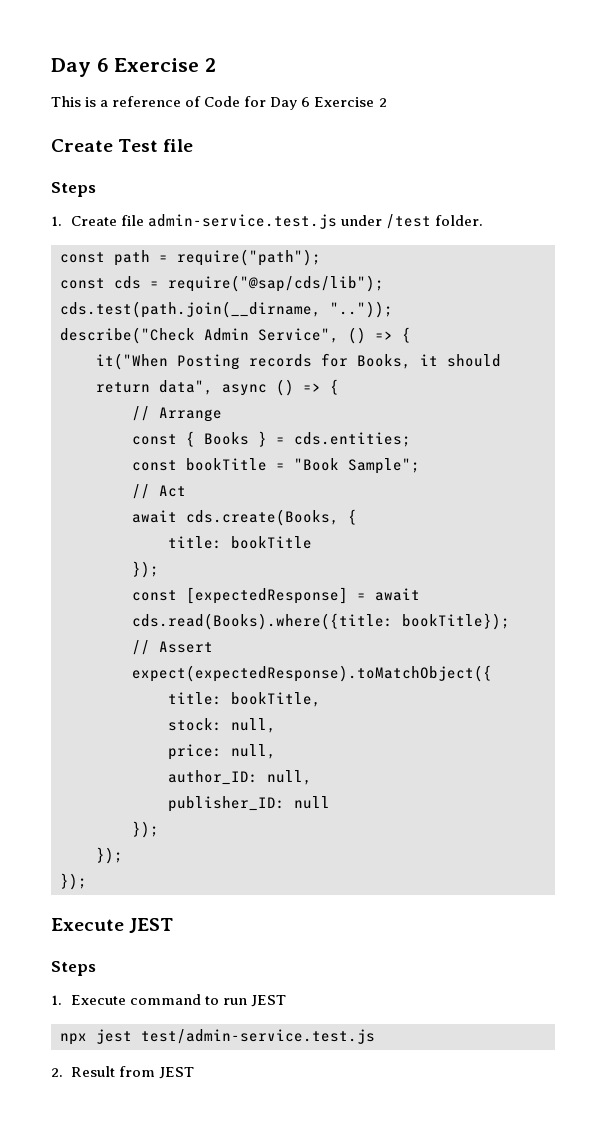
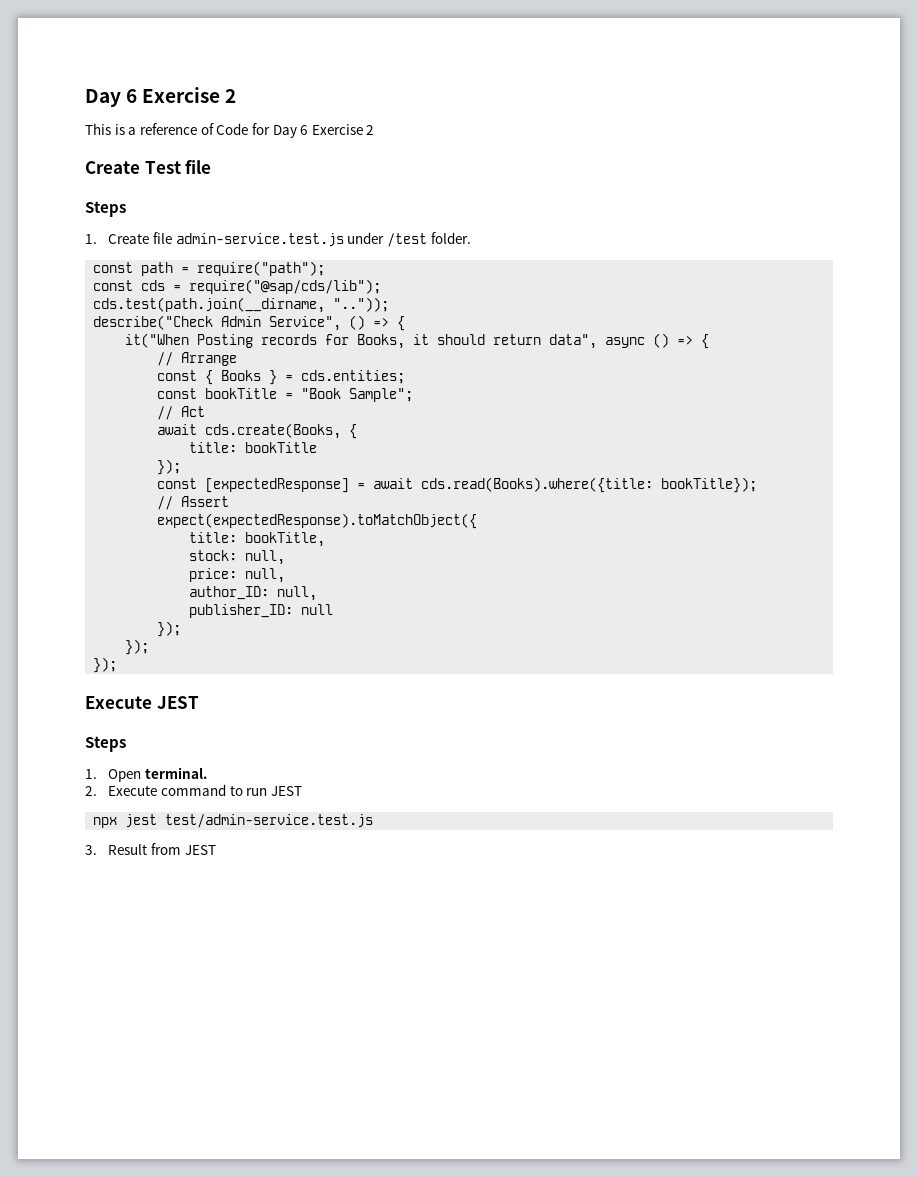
- 1. Execute command to run JEST
+ 1. Open terminal.
+ 2. Execute command to run JEST
- 2. Result from JEST
+ 3. Result from JEST

